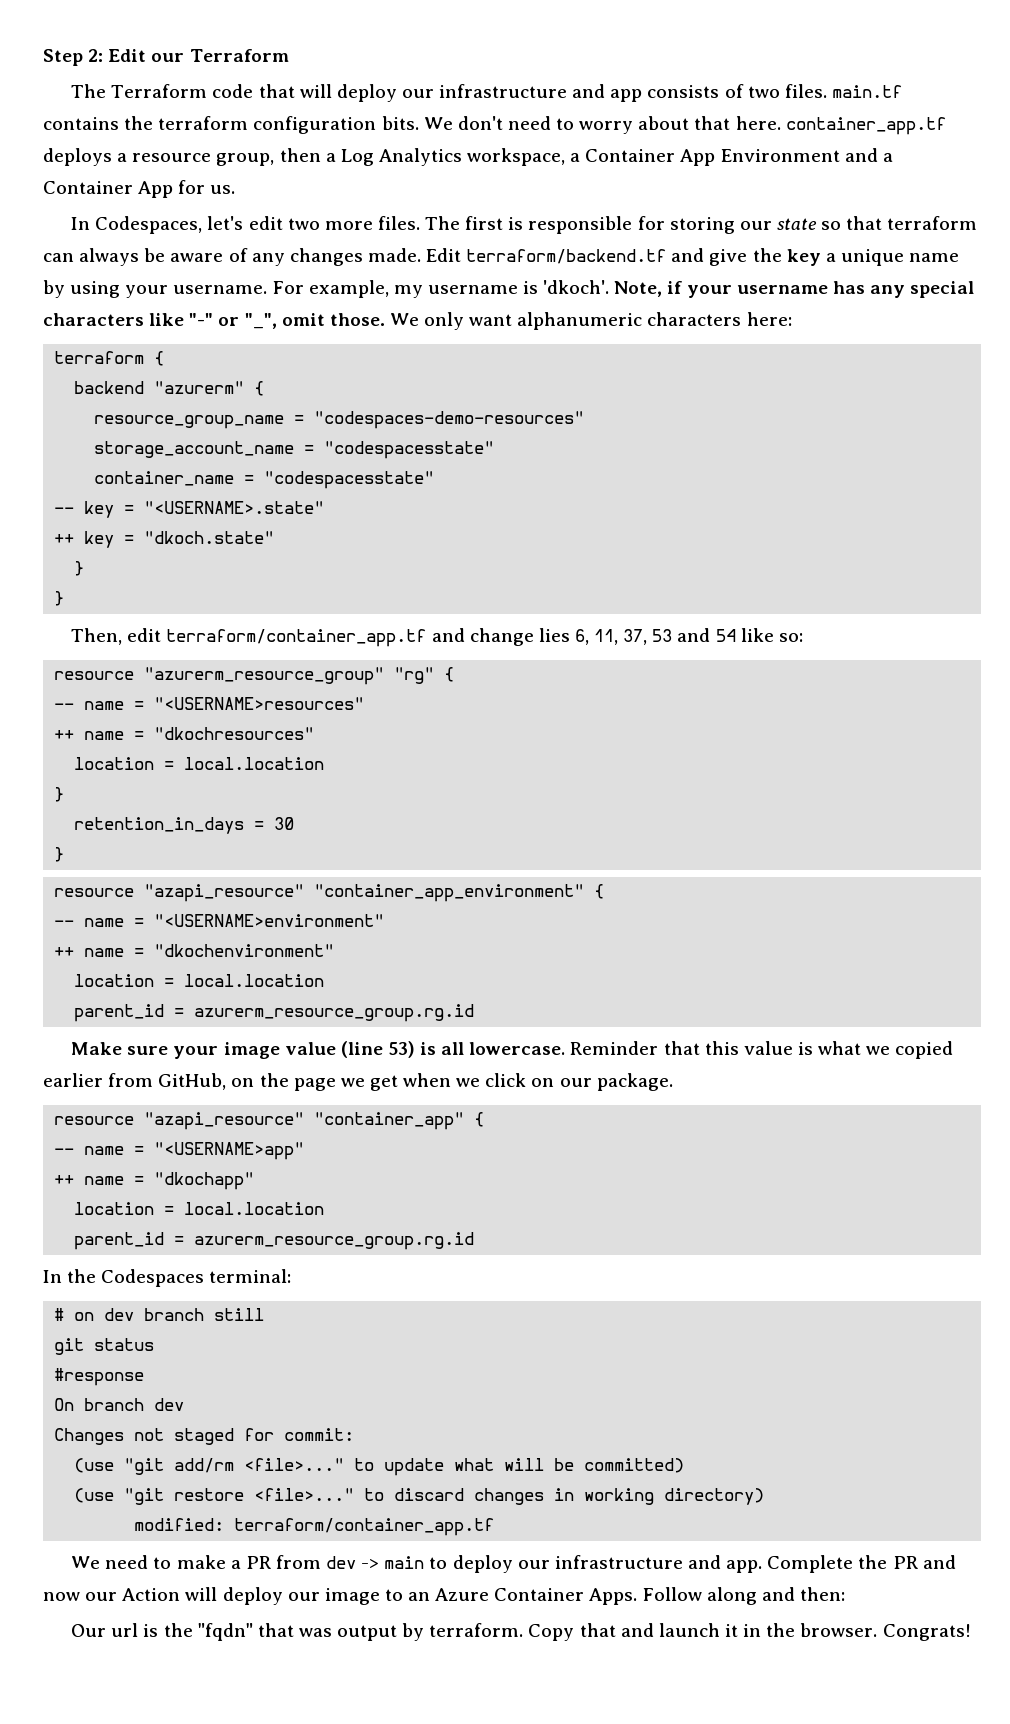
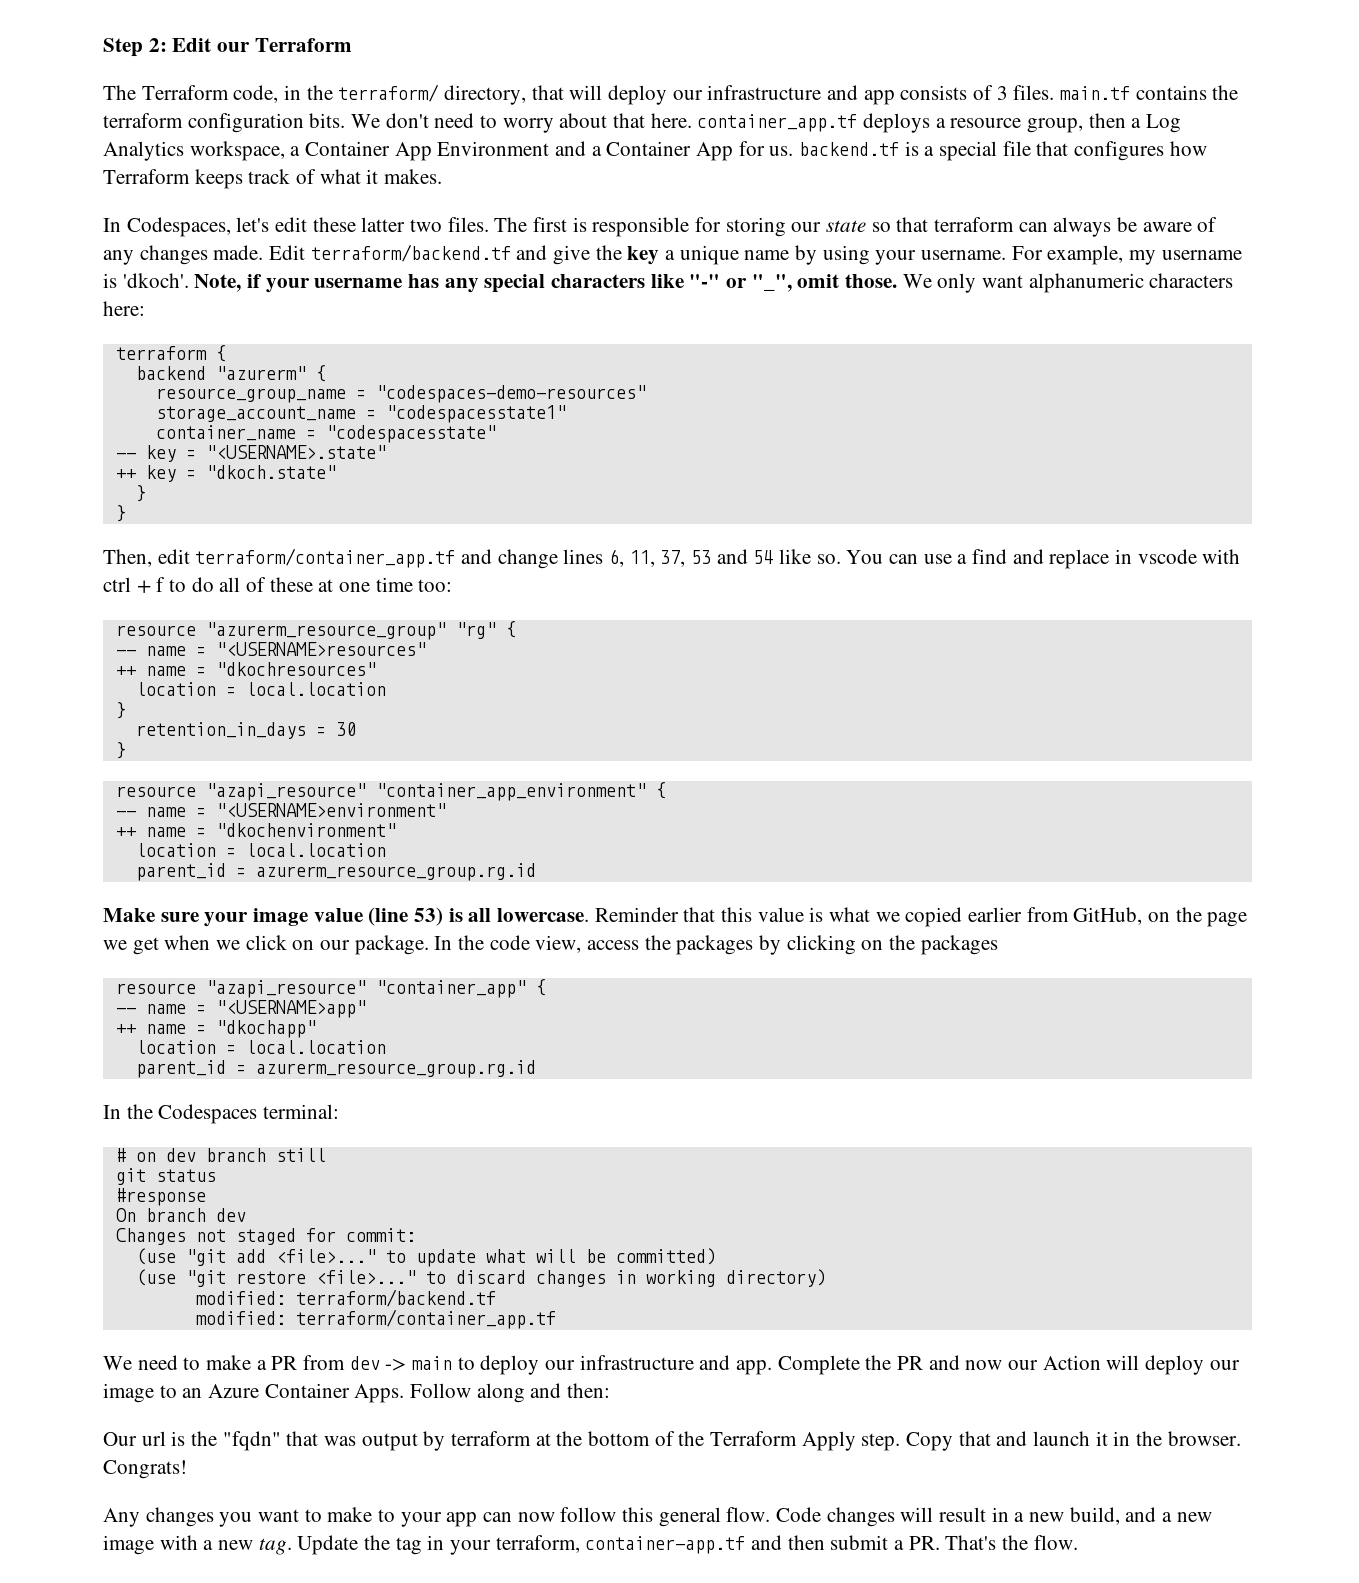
- The Terraform code that will deploy our infrastructure and app consists of two files. main.tf contains the terraform configuration bits.
+ The Terraform code, in the terraform/ directory, that will deploy our infrastructure and app consists of 3 files. main.tf contains the terraform configuration bits.
- We don't need to worry about that here. container_app.tf deploys a resource group, then a Log Analytics workspace, a Container App Environment and a Container App for us.
+ We don't need to worry about that here. container_app.tf deploys a resource group, then a Log Analytics workspace, a Container App Environment and a Container App for us. backend.tf is a special file that configures how Terraform keeps track of what it makes.
- In Codespaces, let's edit two more files.
+ In Codespaces, let's edit these latter two files.
- storage_account_name = "codespacesstate"
+ storage_account_name = "codespacesstate1"
- Then, edit terraform/container_app.tf and change lies 6, 11, 37, 53 and 54 like so:
+ Then, edit terraform/container_app.tf and change lines 6, 11, 37, 53 and 54 like so. You can use a find and replace in vscode with ctrl + f to do all of these at one time too:
+ In the code view, access the packages by clicking on the packages
- (use "git add/rm <file>..." to update what will be committed)
+ (use "git add <file>..." to update what will be committed)
+ modified: terraform/backend.tf
- Our url is the "fqdn" that was output by terraform.
+ Our url is the "fqdn" that was output by terraform at the bottom of the Terraform Apply step.
+ Any changes you want to make to your app can now follow this general flow. Code changes will result in a new build, and a new image with a new tag. Update the tag in your terraform, container-app.tf and then submit a PR. That's the flow.

